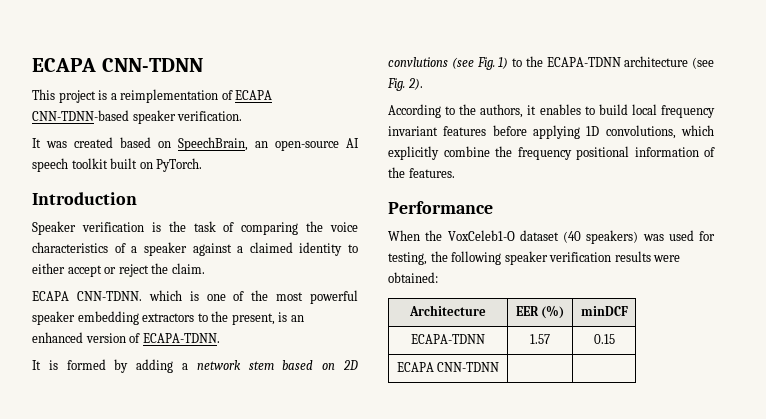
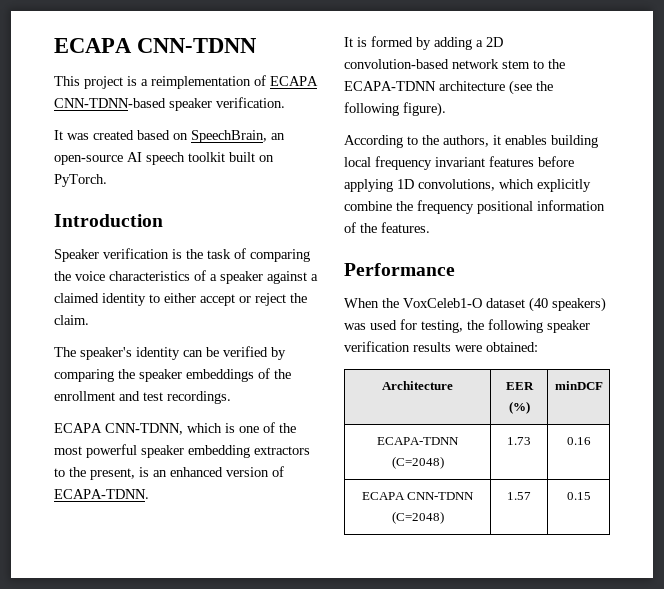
- ECAPA CNN-TDNN. which is one of the most powerful speaker embedding extractors to the present, is an enhanced version of ECAPA-TDNN.
+ The speaker's identity can be verified by comparing the speaker embeddings of the enrollment and test recordings.
+ ECAPA CNN-TDNN, which is one of the most powerful speaker embedding extractors to the present, is an enhanced version of ECAPA-TDNN.
- It is formed by adding a network stem based on 2D convlutions (see Fig. 1) to the ECAPA-TDNN architecture (see Fig. 2).
+ It is formed by adding a 2D convolution-based network stem to the ECAPA-TDNN architecture (see the following figure).
- According to the authors, it enables to build local frequency invariant features before applying 1D convolutions, which explicitly combine the frequency positional information of the features.
+ According to the authors, it enables building local frequency invariant features before applying 1D convolutions, which explicitly combine the frequency positional information of the features.
- ECAPA-TDNN | 1.57 | 0.15
+ ECAPA-TDNN (C=2048) | 1.73 | 0.16
+ ECAPA CNN-TDNN (C=2048) | 1.57 | 0.15
- ECAPA CNN-TDNN | |

